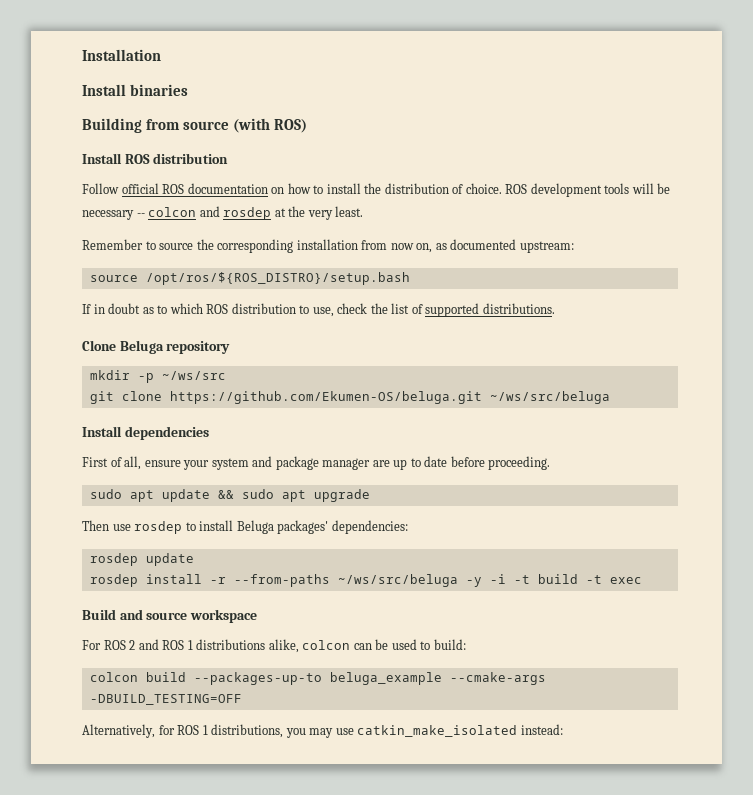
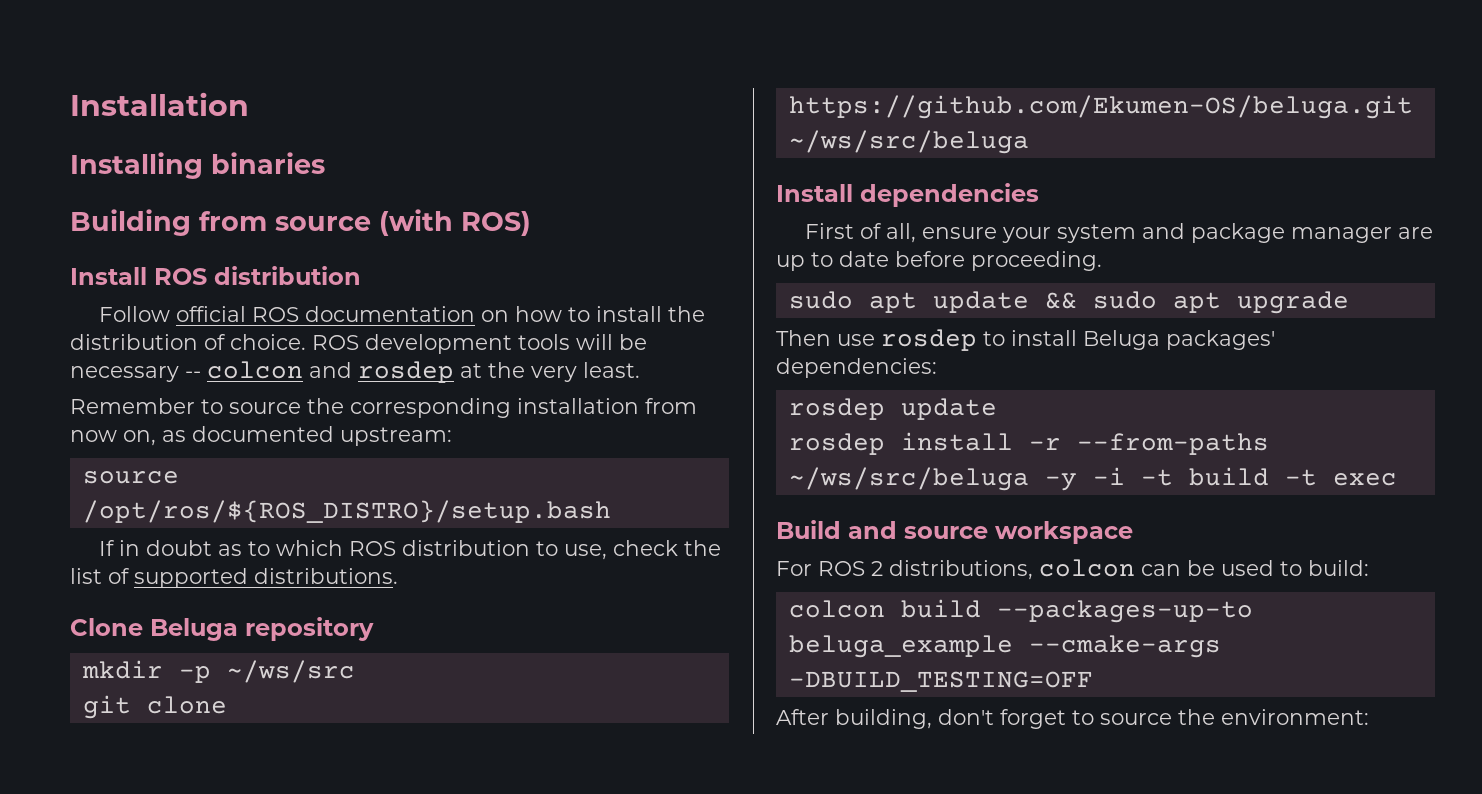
- Install binaries
+ Installing binaries
- For ROS 2 and ROS 1 distributions alike, colcon can be used to build:
+ For ROS 2 distributions, colcon can be used to build:
- Alternatively, for ROS 1 distributions, you may use catkin_make_isolated instead:
+ After building, don't forget to source the environment:

